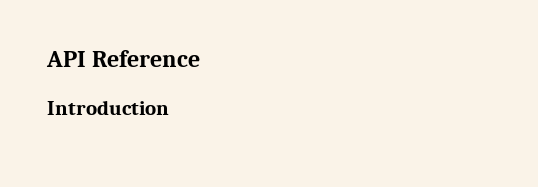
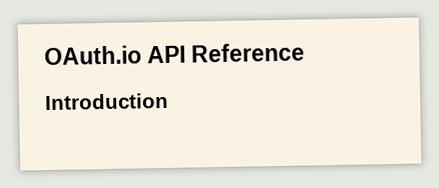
- API Reference
+ OAuth.io API Reference

